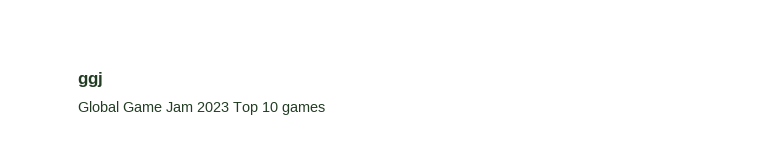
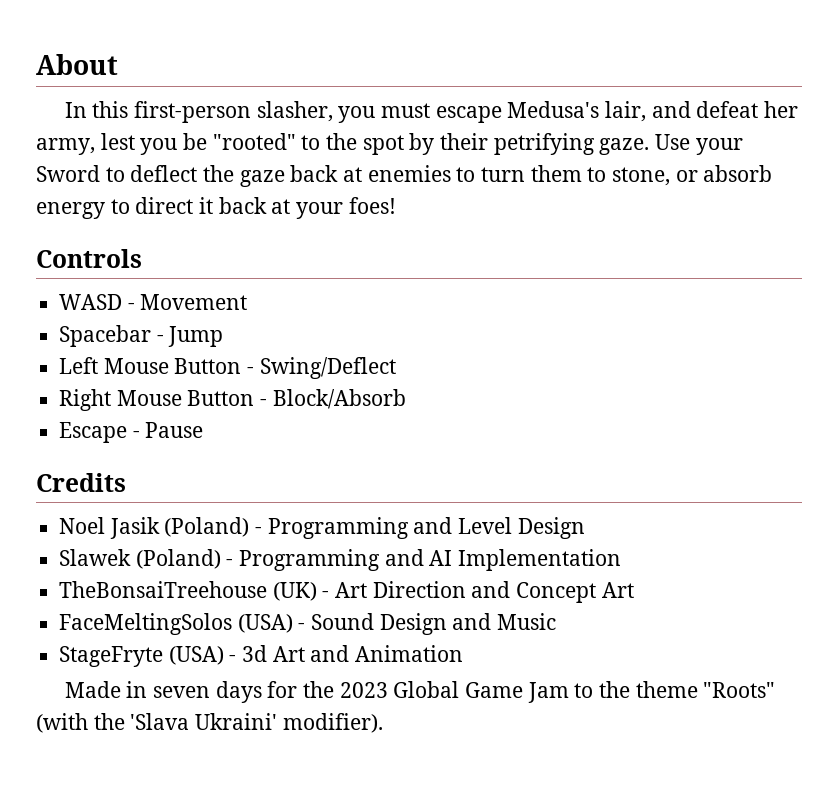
- ggj
- Global Game Jam 2023 Top 10 games
+ About
+ In this first-person slasher, you must escape Medusa's lair, and defeat her army, lest you be "rooted" to the spot by their petrifying gaze. Use your Sword to deflect the gaze back at enemies to turn them to stone, or absorb energy to direct it back at your foes!
+ Controls
+ WASD - Movement
+ Spacebar - Jump
+ Left Mouse Button - Swing/Deflect
+ Right Mouse Button - Block/Absorb
+ Escape - Pause
+ Credits
+ Noel Jasik (Poland) - Programming and Level Design
+ Slawek (Poland) - Programming and AI Implementation
+ TheBonsaiTreehouse (UK) - Art Direction and Concept Art
+ FaceMeltingSolos (USA) - Sound Design and Music
+ StageFryte (USA) - 3d Art and Animation
+ Made in seven days for the 2023 Global Game Jam to the theme "Roots" (with the 'Slava Ukraini' modifier).

